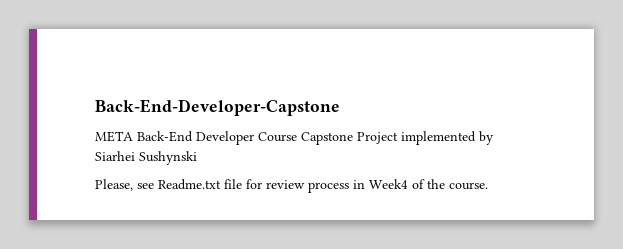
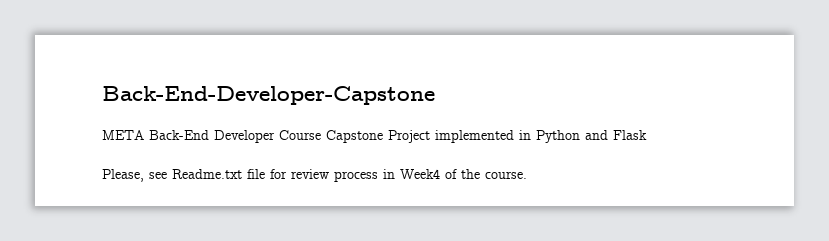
- META Back-End Developer Course Capstone Project implemented by Siarhei Sushynski
+ META Back-End Developer Course Capstone Project implemented in Python and Flask

